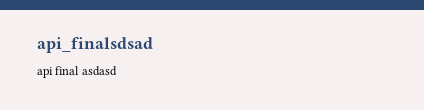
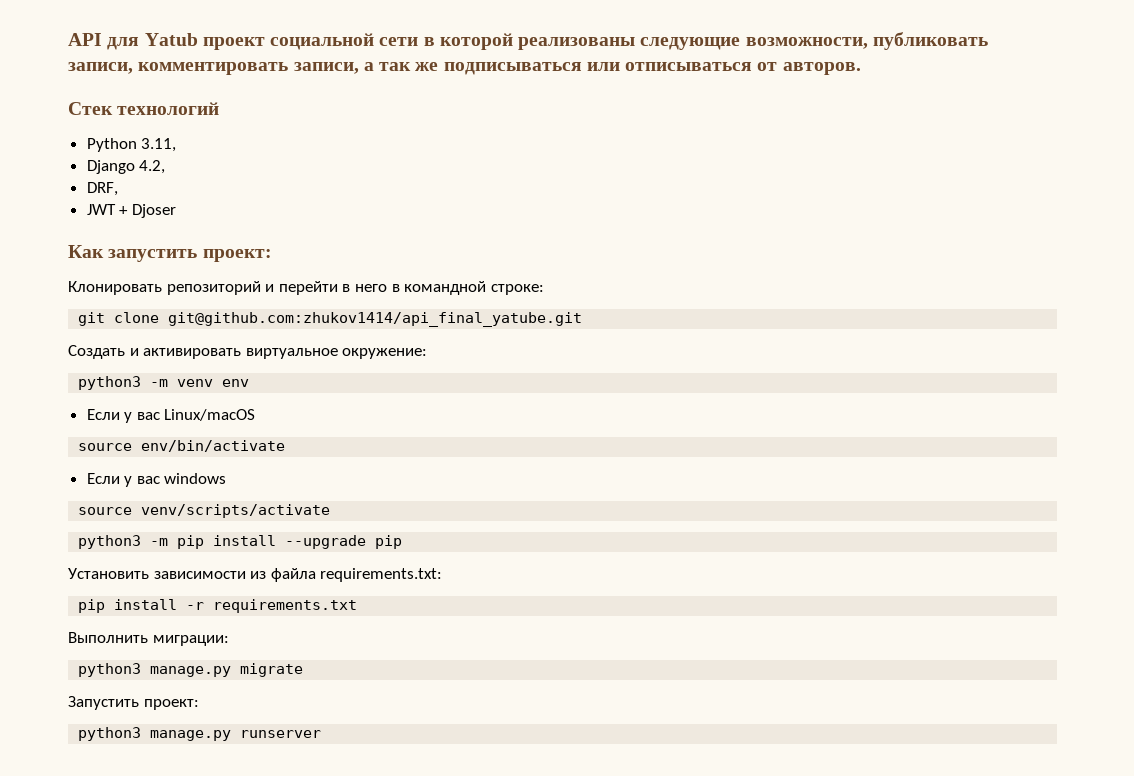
- api_finalsdsad
- api final asdasd
+ API для Yatub проект социальной сети в которой реализованы следующие возможности, публиковать записи, комментировать записи, а так же подписываться или отписываться от авторов.
+ Стек технологий
+ Python 3.11,
+ Django 4.2,
+ DRF,
+ JWT + Djoser
+ Как запустить проект:
+ Клонировать репозиторий и перейти в него в командной строке:
+ git clone git@github.com:zhukov1414/api_final_yatube.git
+ Cоздать и активировать виртуальное окружение:
+ python3 -m venv env
+ Если у вас Linux/macOS
+ source env/bin/activate
+ Если у вас windows
+ source venv/scripts/activate
+ python3 -m pip install --upgrade pip
+ Установить зависимости из файла requirements.txt:
+ pip install -r requirements.txt
+ Выполнить миграции:
+ python3 manage.py migrate
+ Запустить проект:
+ python3 manage.py runserver

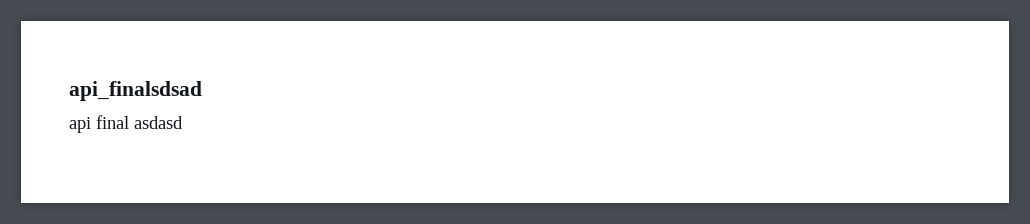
- API для Yatub проект социальной сети в которой реализованы следующие возможности, публиковать записи, комментировать записи, а так же подписываться или отписываться от авторов.
- Стек технологий
- Python 3.11,
- Django 4.2,
- DRF,
- JWT + Djoser
- Как запустить проект:
- Клонировать репозиторий и перейти в него в командной строке:
- git clone git@github.com:zhukov1414/api_final_yatube.git
- Cоздать и активировать виртуальное окружение:
- python3 -m venv env
- Если у вас Linux/macOS
- source env/bin/activate
- Если у вас windows
- source venv/scripts/activate
- python3 -m pip install --upgrade pip
- Установить зависимости из файла requirements.txt:
- pip install -r requirements.txt
- Выполнить миграции:
- python3 manage.py migrate
- Запустить проект:
- python3 manage.py runserver
+ api_finalsdsad
+ api final asdasd

